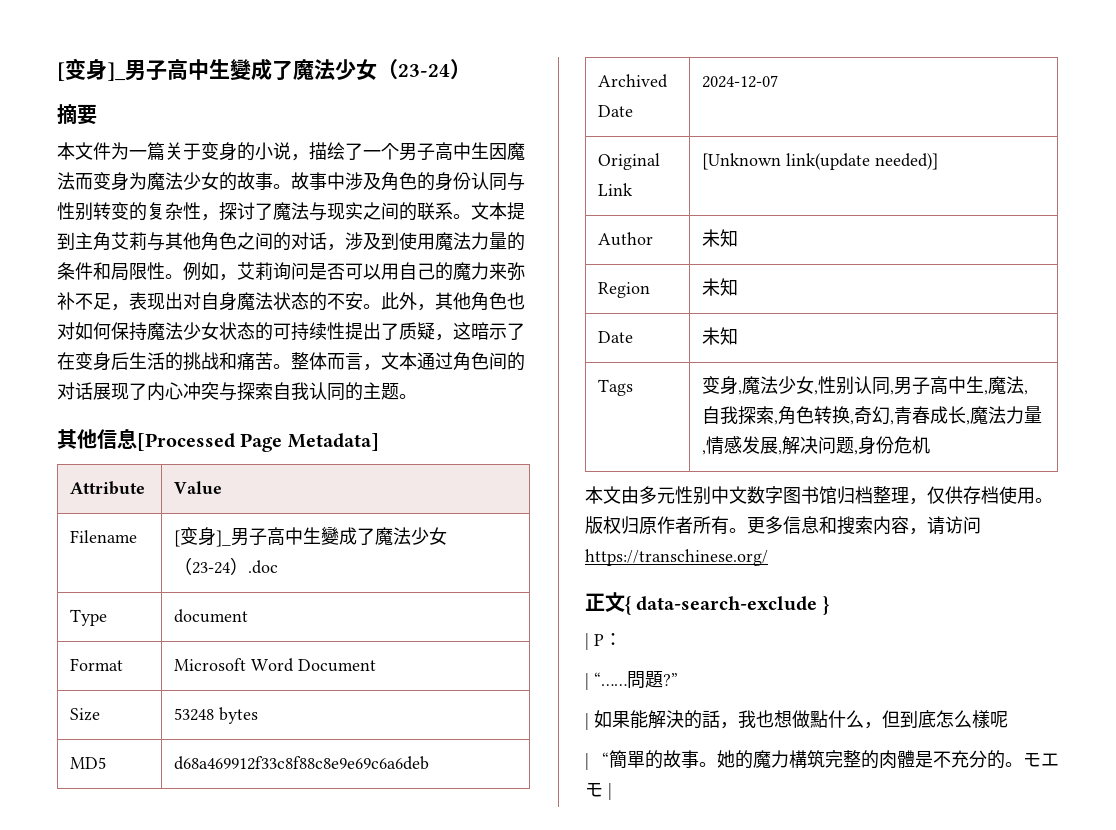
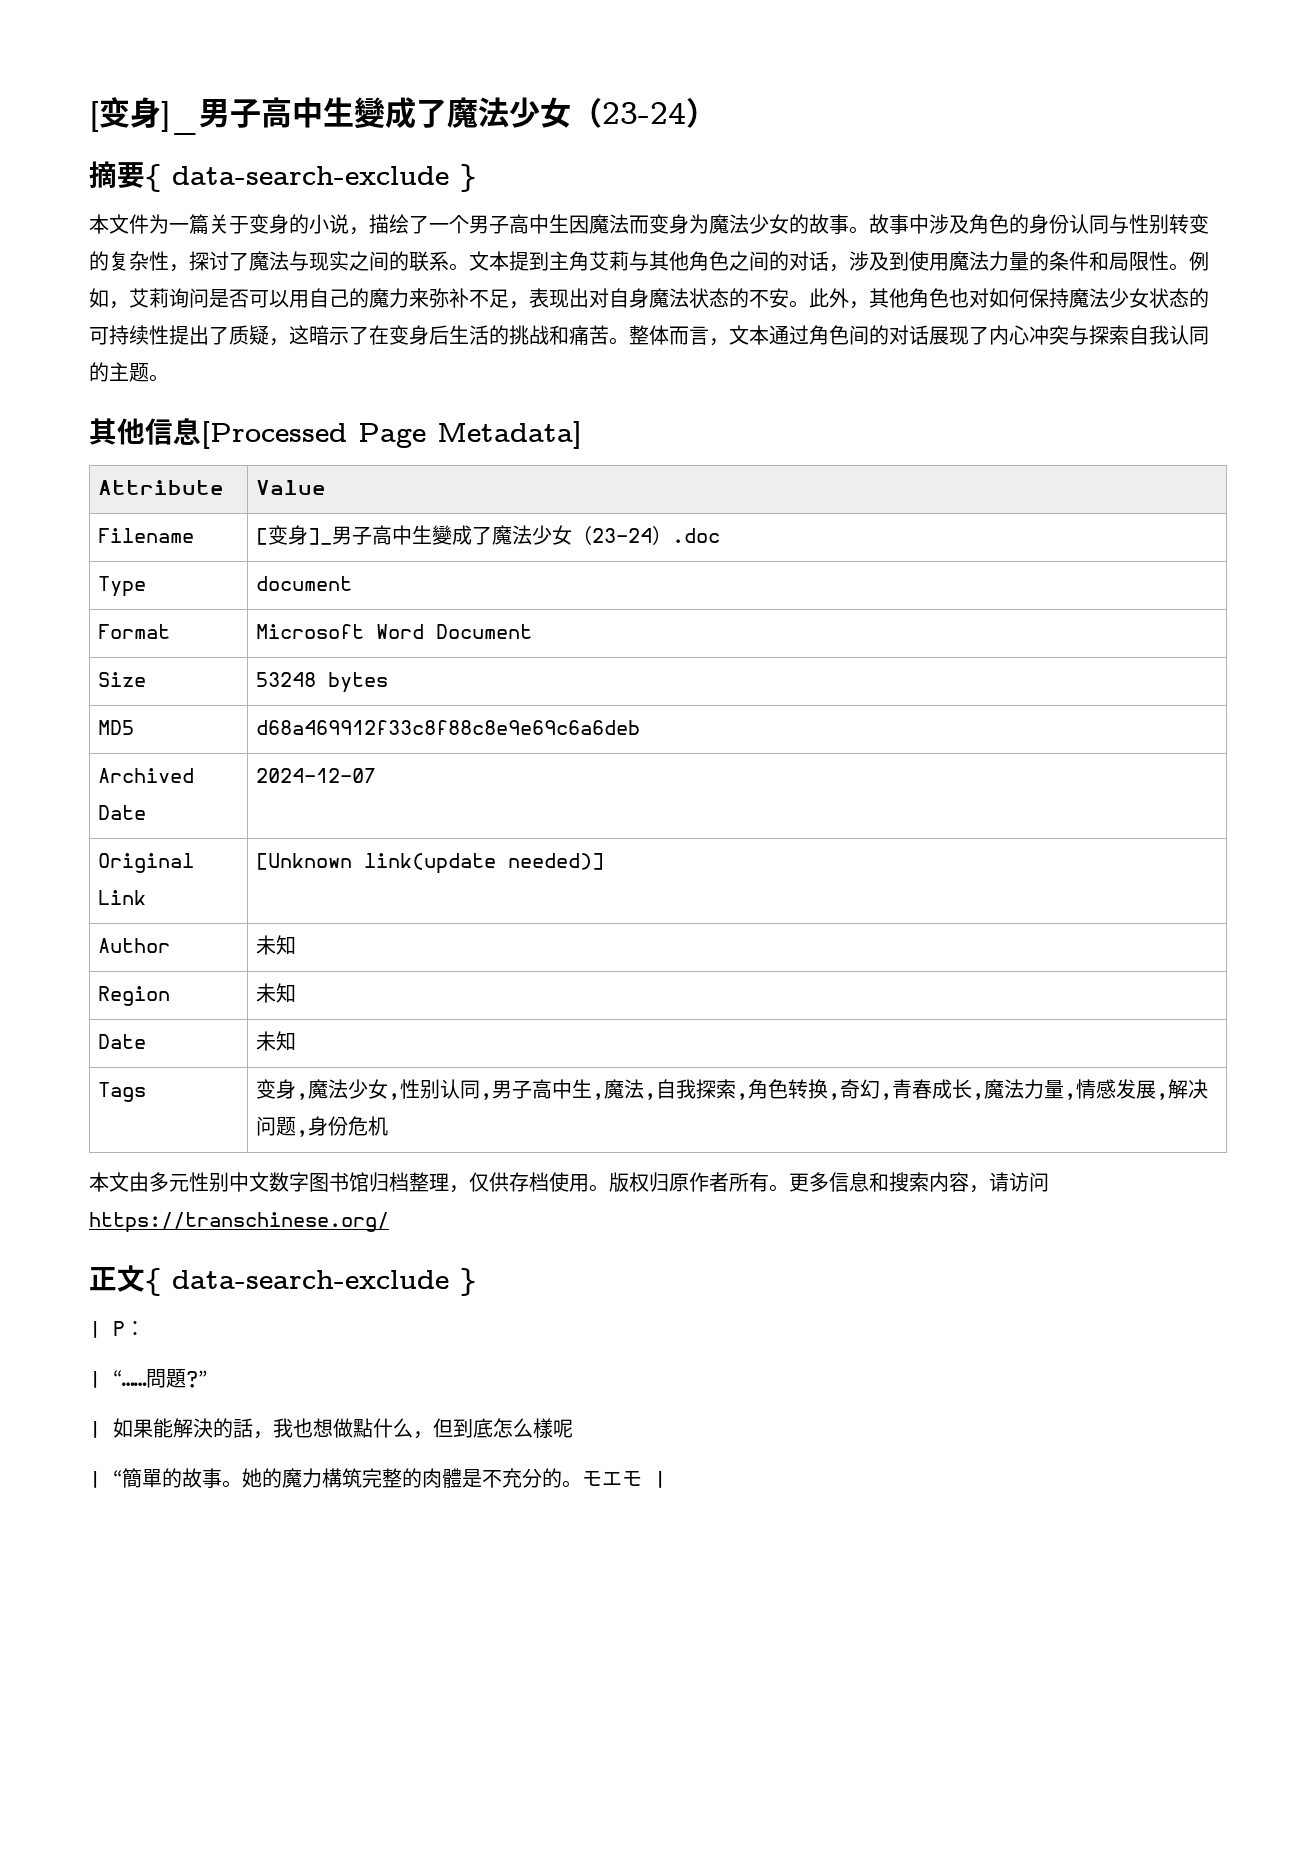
- 摘要
+ 摘要{ data-search-exclude }

